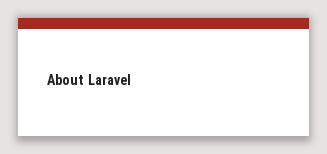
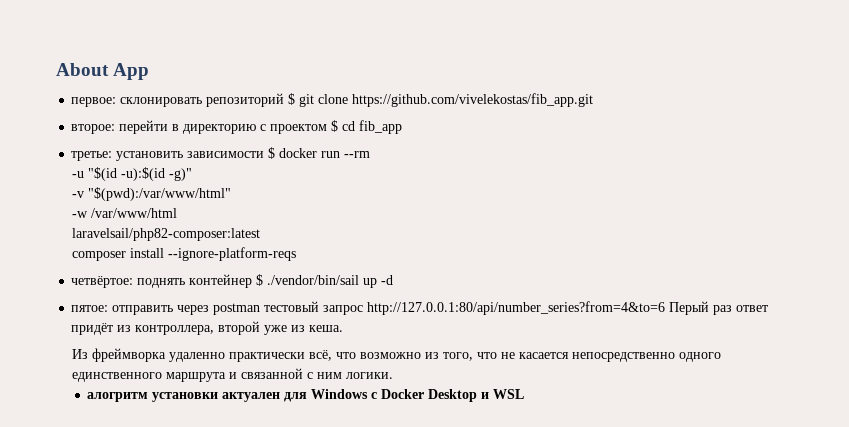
- About Laravel
+ About App
+ первое: склонировать репозиторий $ git clone https://github.com/vivelekostas/fib_app.git
+ второе: перейти в директорию с проектом $ cd fib_app
+ третье: установить зависимости $ docker run --rm
+ -u "$(id -u):$(id -g)"
+ -v "$(pwd):/var/www/html"
+ -w /var/www/html
+ laravelsail/php82-composer:latest
+ composer install --ignore-platform-reqs
+ четвёртое: поднять контейнер $ ./vendor/bin/sail up -d
+ пятое: отправить через postman тестовый запрос http://127.0.0.1:80/api/number_series?from=4&to=6 Перый раз ответ придёт из контроллера, второй уже из кеша.
+ Из фреймворка удаленно практически всё, что возможно из того, что не касается непосредственно одного единственного маршрута и связанной с ним логики.
+ алогритм установки актуален для Windows c Docker Desktop и WSL

